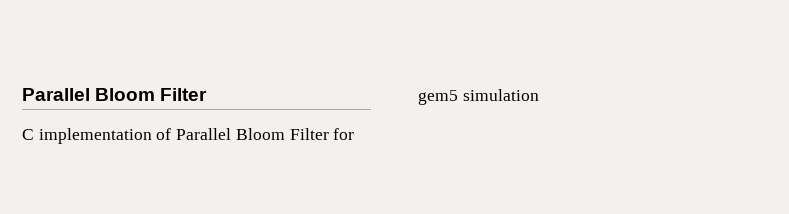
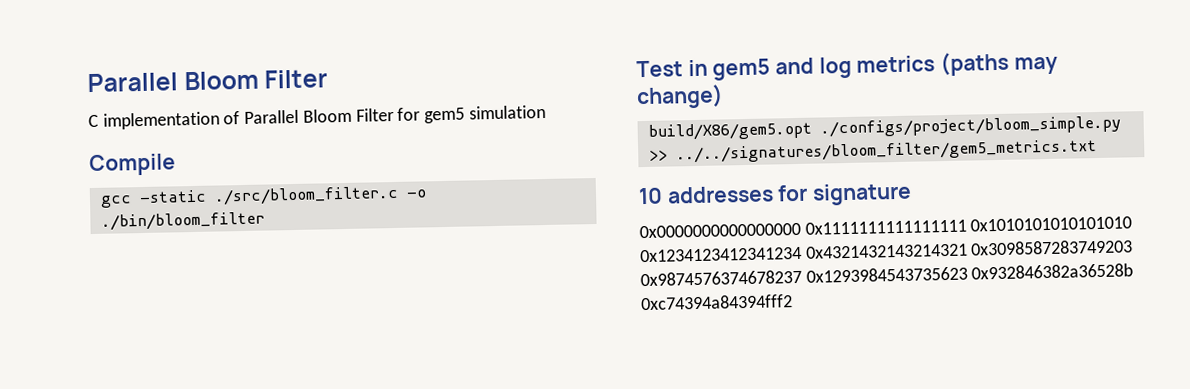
+ Compile
+ gcc -static ./src/bloom_filter.c -o ./bin/bloom_filter
+ Test in gem5 and log metrics (paths may change)
+ build/X86/gem5.opt ./configs/project/bloom_simple.py >> ../../signatures/bloom_filter/gem5_metrics.txt
+ 10 addresses for signature
+ 0x0000000000000000 0x1111111111111111 0x1010101010101010 0x1234123412341234 0x4321432143214321 0x3098587283749203 0x9874576374678237 0x1293984543735623 0x932846382a36528b 0xc74394a84394fff2

